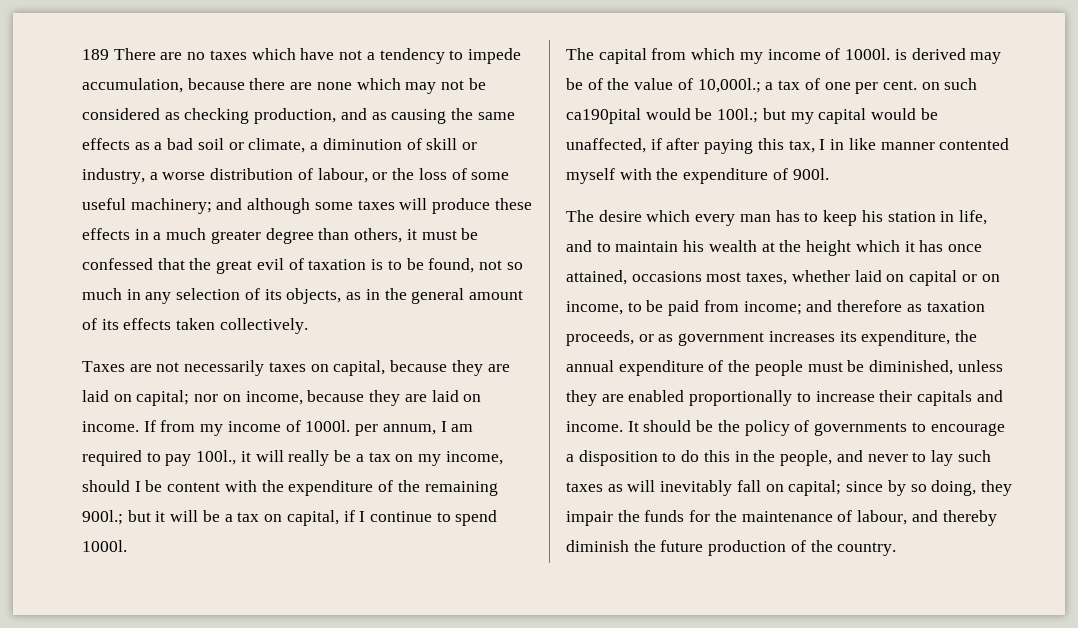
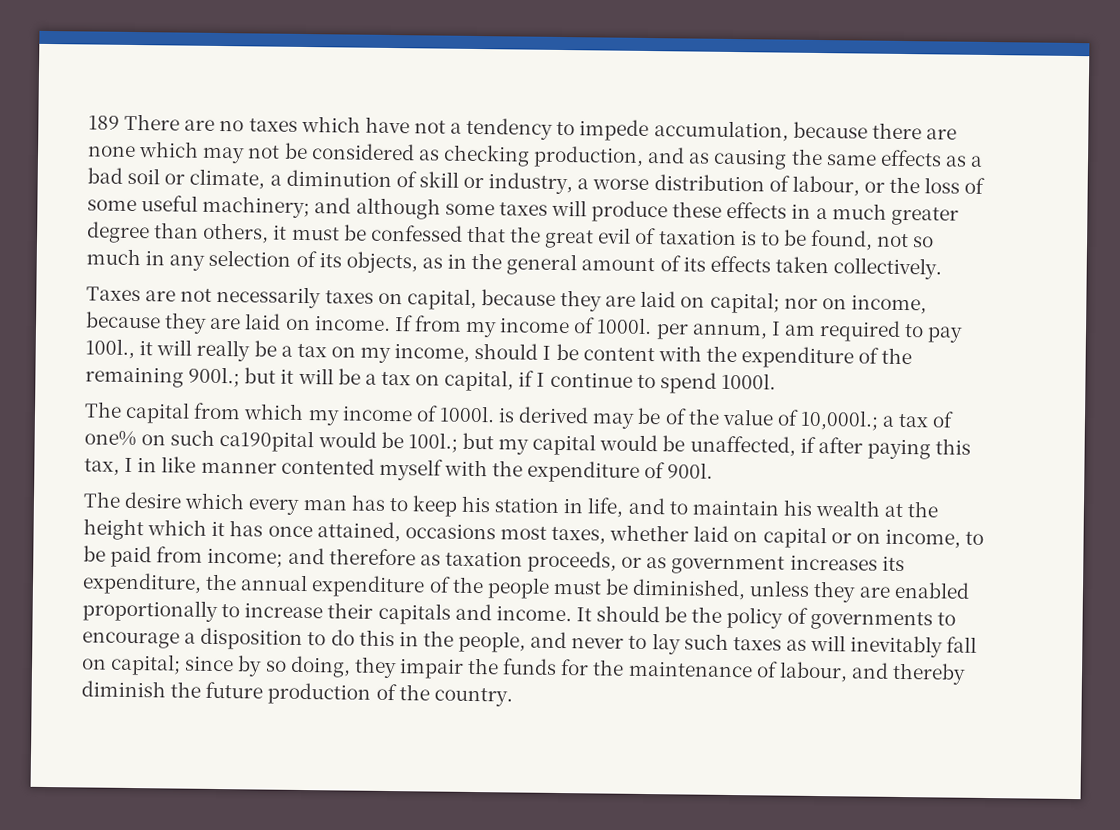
- The capital from which my income of 1000l. is derived may be of the value of 10,000l.; a tax of one per cent. on such ca190pital would be 100l.; but my capital would be unaffected, if after paying this tax, I in like manner contented myself with the expenditure of 900l.
+ The capital from which my income of 1000l. is derived may be of the value of 10,000l.; a tax of one% on such ca190pital would be 100l.; but my capital would be unaffected, if after paying this tax, I in like manner contented myself with the expenditure of 900l.

